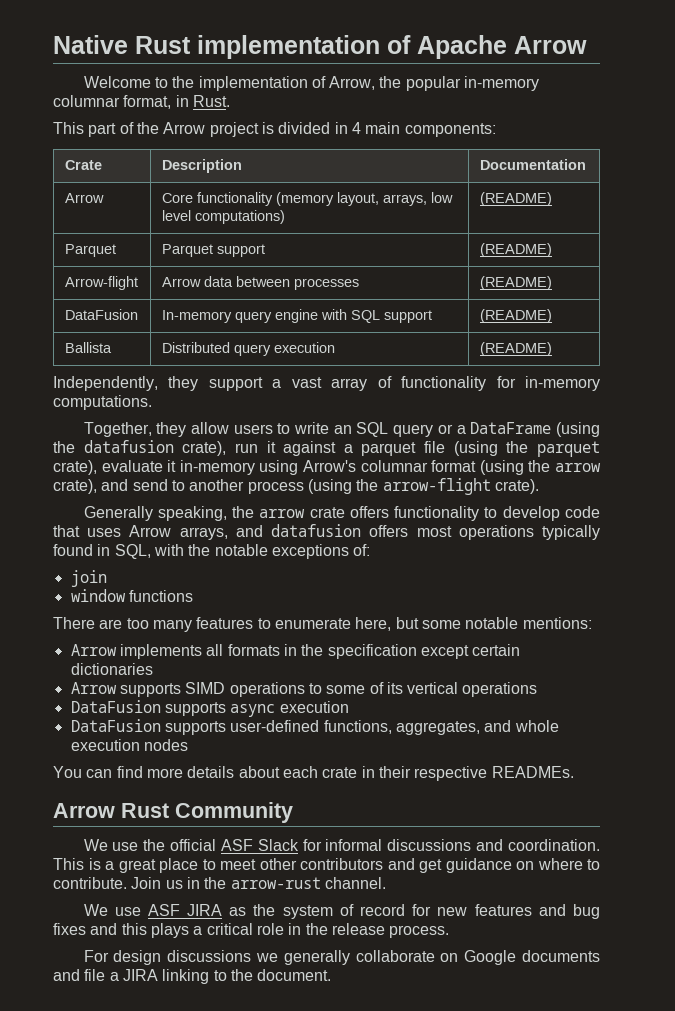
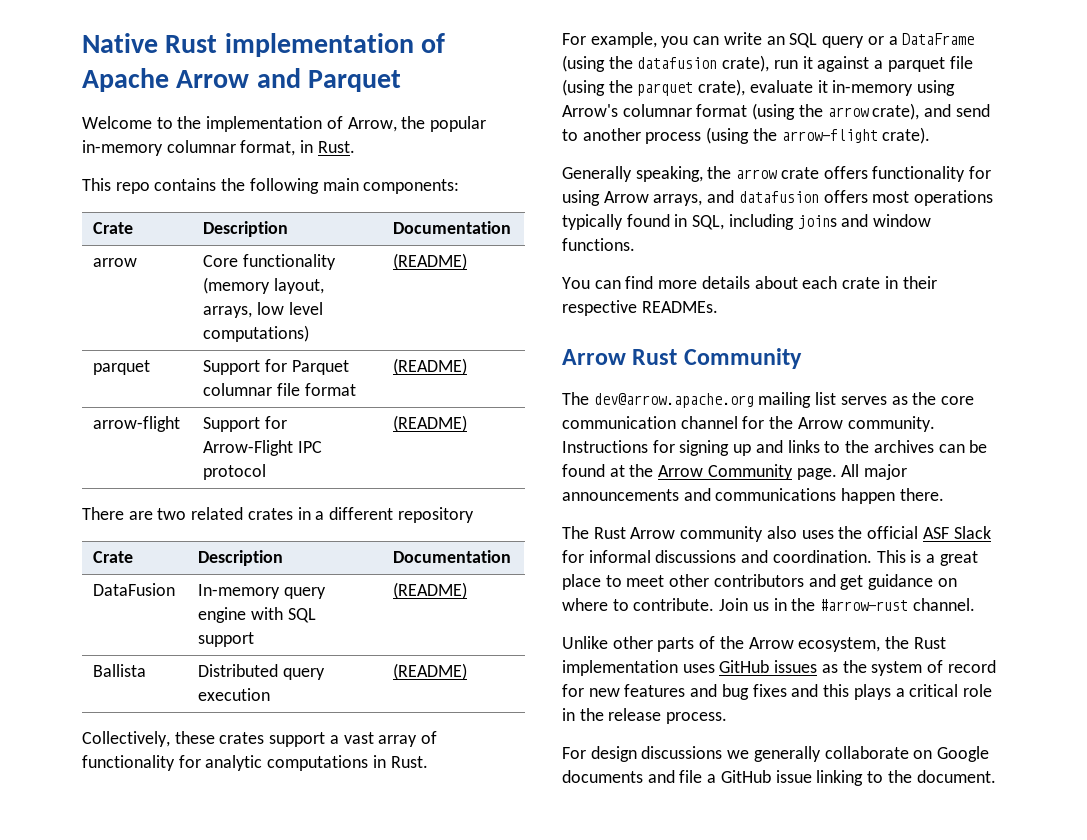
- Native Rust implementation of Apache Arrow
+ Native Rust implementation of Apache Arrow and Parquet
- This part of the Arrow project is divided in 4 main components:
+ This repo contains the following main components:
- Arrow | Core functionality (memory layout, arrays, low level computations) | (README)
+ arrow | Core functionality (memory layout, arrays, low level computations) | (README)
- Parquet | Parquet support | (README)
- Arrow-flight | Arrow data between processes | (README)
+ parquet | Support for Parquet columnar file format | (README)
+ arrow-flight | Support for Arrow-Flight IPC protocol | (README)
+ There are two related crates in a different repository
+ Crate | Description | Documentation
- Independently, they support a vast array of functionality for in-memory computations.
- Together, they allow users to write an SQL query or a DataFrame (using the datafusion crate), run it against a parquet file (using the parquet crate), evaluate it in-memory using Arrow's columnar format (using the arrow crate), and send to another process (using the arrow-flight crate).
+ Collectively, these crates support a vast array of functionality for analytic computations in Rust.
+ For example, you can write an SQL query or a DataFrame (using the datafusion crate), run it against a parquet file (using the parquet crate), evaluate it in-memory using Arrow's columnar format (using the arrow crate), and send to another process (using the arrow-flight crate).
- Generally speaking, the arrow crate offers functionality to develop code that uses Arrow arrays, and datafusion offers most operations typically found in SQL, with the notable exceptions of:
- join
- window functions
- There are too many features to enumerate here, but some notable mentions:
- Arrow implements all formats in the specification except certain dictionaries
- Arrow supports SIMD operations to some of its vertical operations
- DataFusion supports async execution
- DataFusion supports user-defined functions, aggregates, and whole execution nodes
+ Generally speaking, the arrow crate offers functionality for using Arrow arrays, and datafusion offers most operations typically found in SQL, including joins and window functions.
- We use the official ASF Slack for informal discussions and coordination.
+ The dev@arrow.apache.org mailing list serves as the core communication channel for the Arrow community. Instructions for signing up and links to the archives can be found at the Arrow Community page. All major announcements and communications happen there.
+ The Rust Arrow community also uses the official ASF Slack for informal discussions and coordination.
- Join us in the arrow-rust channel.
+ Join us in the #arrow-rust channel.
- We use ASF JIRA as the system of record for new features and bug fixes and this plays a critical role in the release process.
+ Unlike other parts of the Arrow ecosystem, the Rust implementation uses GitHub issues as the system of record for new features and bug fixes and this plays a critical role in the release process.
- For design discussions we generally collaborate on Google documents and file a JIRA linking to the document.
+ For design discussions we generally collaborate on Google documents and file a GitHub issue linking to the document.

